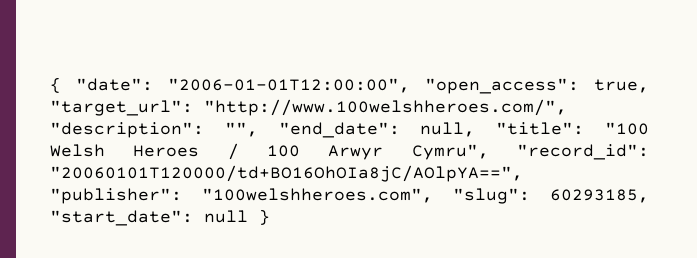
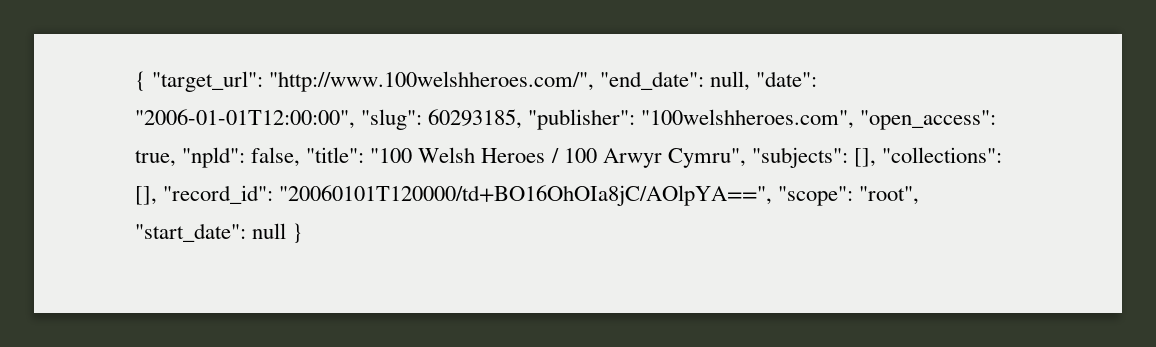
- { "date": "2006-01-01T12:00:00", "open_access": true, "target_url": "http://www.100welshheroes.com/", "description": "", "end_date": null, "title": "100 Welsh Heroes / 100 Arwyr Cymru", "record_id": "20060101T120000/td+BO16OhOIa8jC/AOlpYA==", "publisher": "100welshheroes.com", "slug": 60293185, "start_date": null }
+ { "target_url": "http://www.100welshheroes.com/", "end_date": null, "date": "2006-01-01T12:00:00", "slug": 60293185, "publisher": "100welshheroes.com", "open_access": true, "npld": false, "title": "100 Welsh Heroes / 100 Arwyr Cymru", "subjects": [], "collections": [], "record_id": "20060101T120000/td+BO16OhOIa8jC/AOlpYA==", "scope": "root", "start_date": null }

